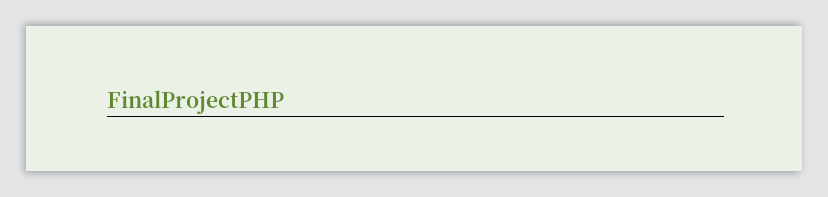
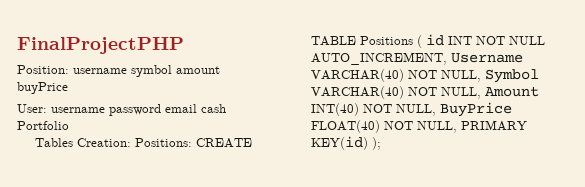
+ Position: username symbol amount buyPrice
+ User: username password email cash Portfolio
+ Tables Creation: Positions: CREATE TABLE Positions ( id INT NOT NULL AUTO_INCREMENT, Username VARCHAR(40) NOT NULL, Symbol VARCHAR(40) NOT NULL, Amount INT(40) NOT NULL, BuyPrice FLOAT(40) NOT NULL, PRIMARY KEY(id) );

